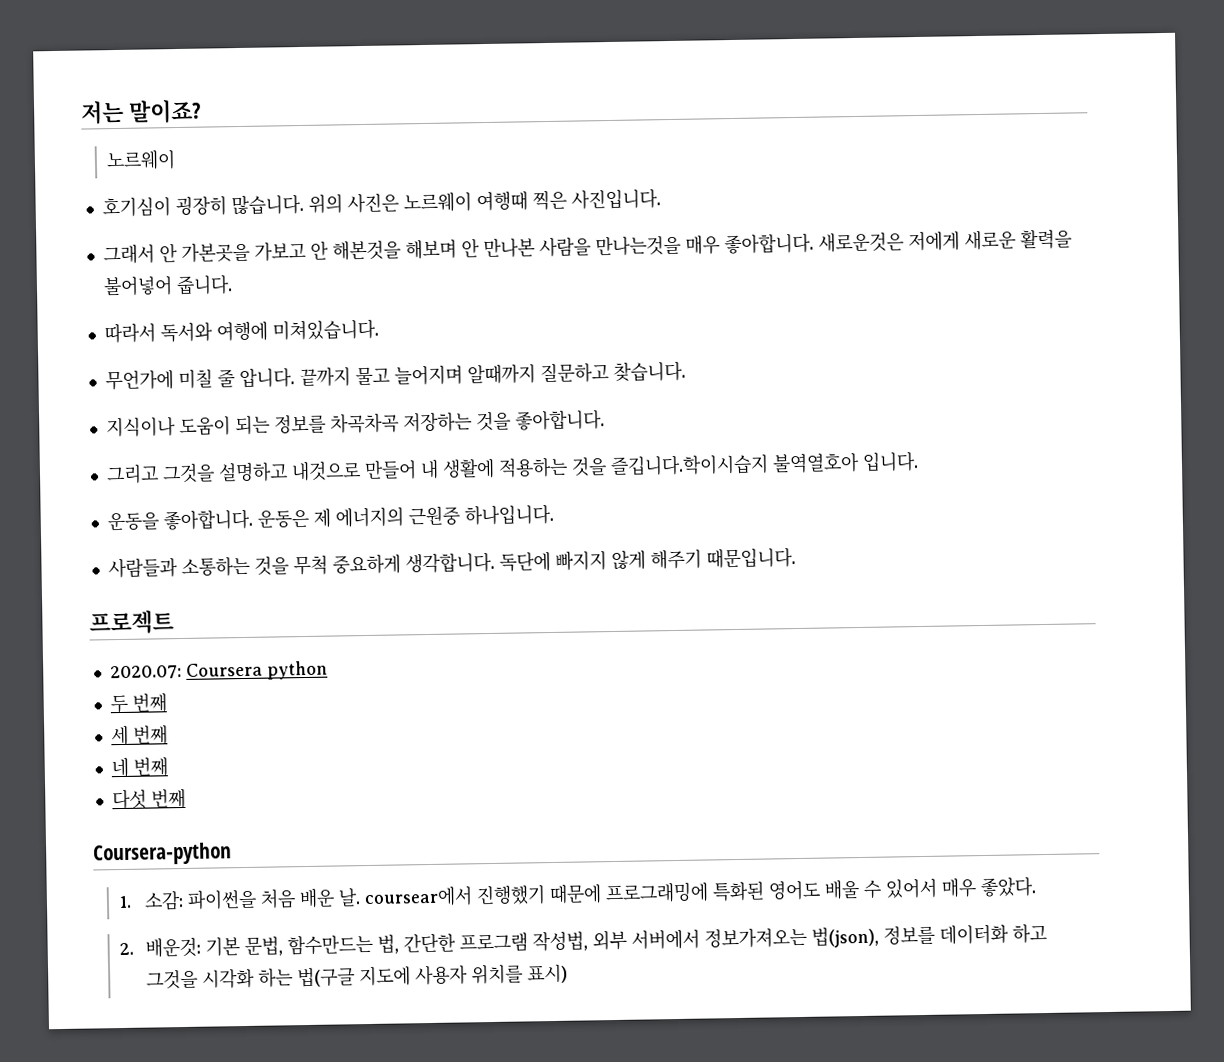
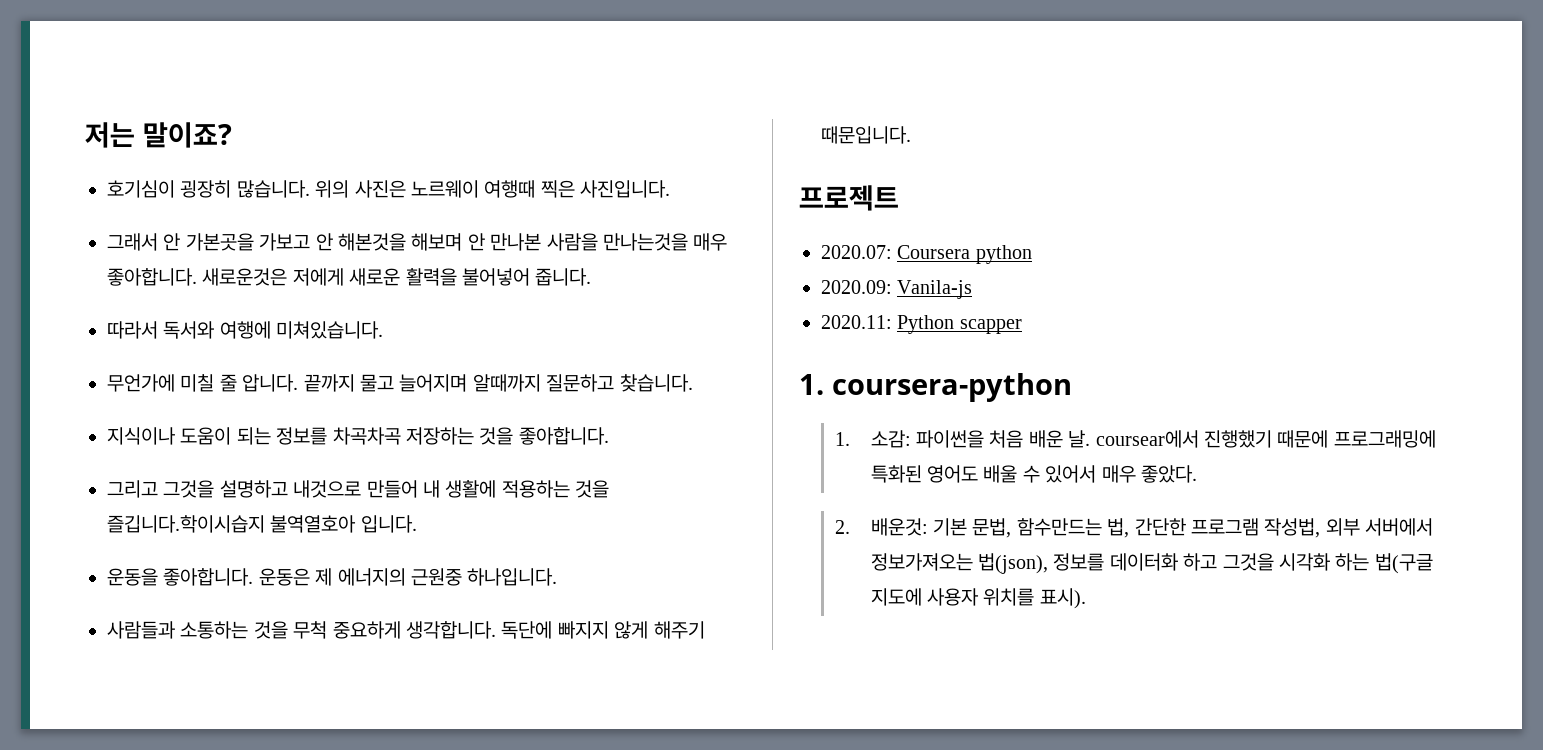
  저는 말이죠?
- 노르웨이
- 두 번째
- 세 번째
- 네 번째
- 다섯 번째
- Coursera-python
+ 2020.09: Vanila-js
+ 2020.11: Python scapper
+ 1. coursera-python
- 2. 배운것: 기본 문법, 함수만드는 법, 간단한 프로그램 작성법, 외부 서버에서 정보가져오는 법(json), 정보를 데이터화 하고 그것을 시각화 하는 법(구글 지도에 사용자 위치를 표시)
+ 2. 배운것: 기본 문법, 함수만드는 법, 간단한 프로그램 작성법, 외부 서버에서 정보가져오는 법(json), 정보를 데이터화 하고 그것을 시각화 하는 법(구글 지도에 사용자 위치를 표시).

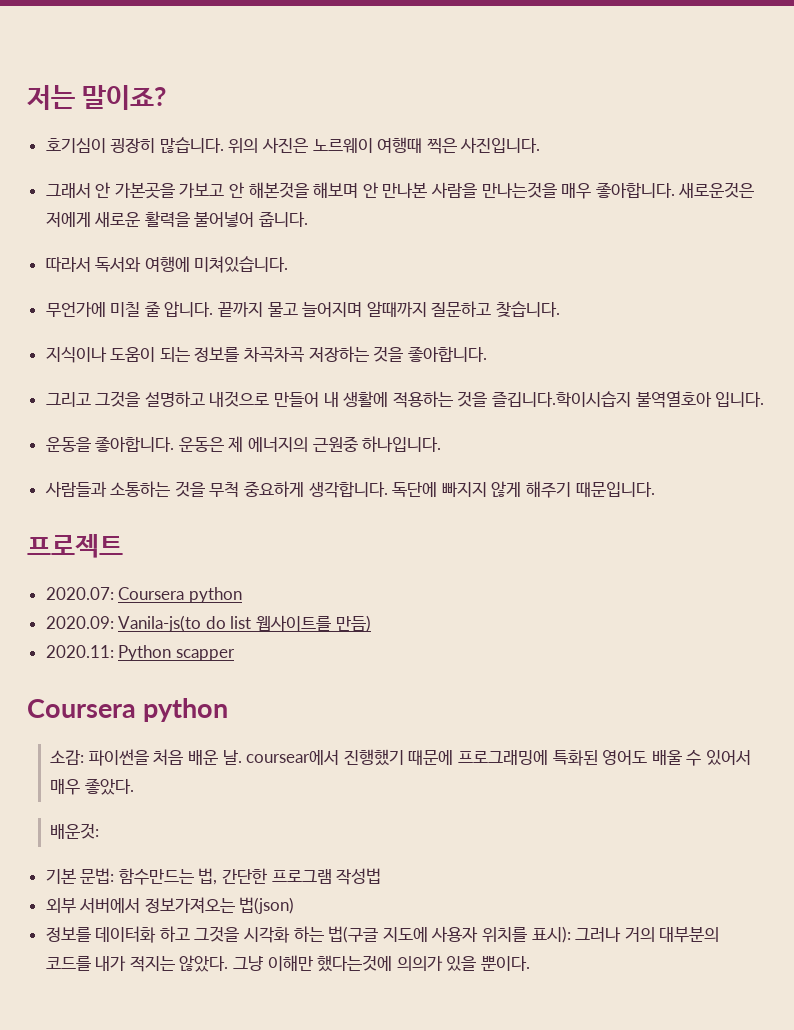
- 2020.09: Vanila-js
+ 2020.09: Vanila-js(to do list 웹사이트를 만듬)
  2020.11: Python scapper
- 1. coursera-python
- 1. 소감: 파이썬을 처음 배운 날. coursear에서 진행했기 때문에 프로그래밍에 특화된 영어도 배울 수 있어서 매우 좋았다.
+ Coursera python
+ 소감: 파이썬을 처음 배운 날. coursear에서 진행했기 때문에 프로그래밍에 특화된 영어도 배울 수 있어서 매우 좋았다.
- 2. 배운것: 기본 문법, 함수만드는 법, 간단한 프로그램 작성법, 외부 서버에서 정보가져오는 법(json), 정보를 데이터화 하고 그것을 시각화 하는 법(구글 지도에 사용자 위치를 표시).
+ 배운것:
+ 기본 문법: 함수만드는 법, 간단한 프로그램 작성법
+ 외부 서버에서 정보가져오는 법(json)
+ 정보를 데이터화 하고 그것을 시각화 하는 법(구글 지도에 사용자 위치를 표시): 그러나 거의 대부분의 코드를 내가 적지는 않았다. 그냥 이해만 했다는것에 의의가 있을 뿐이다.

